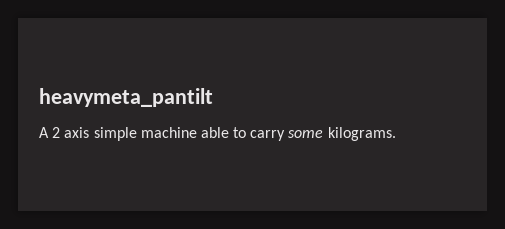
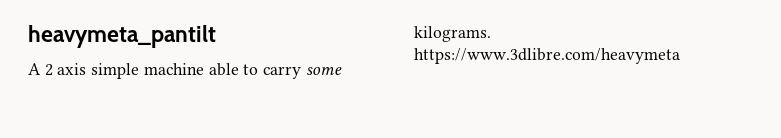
- A 2 axis simple machine able to carry some kilograms.
+ A 2 axis simple machine able to carry some kilograms. https://www.3dlibre.com/heavymeta

